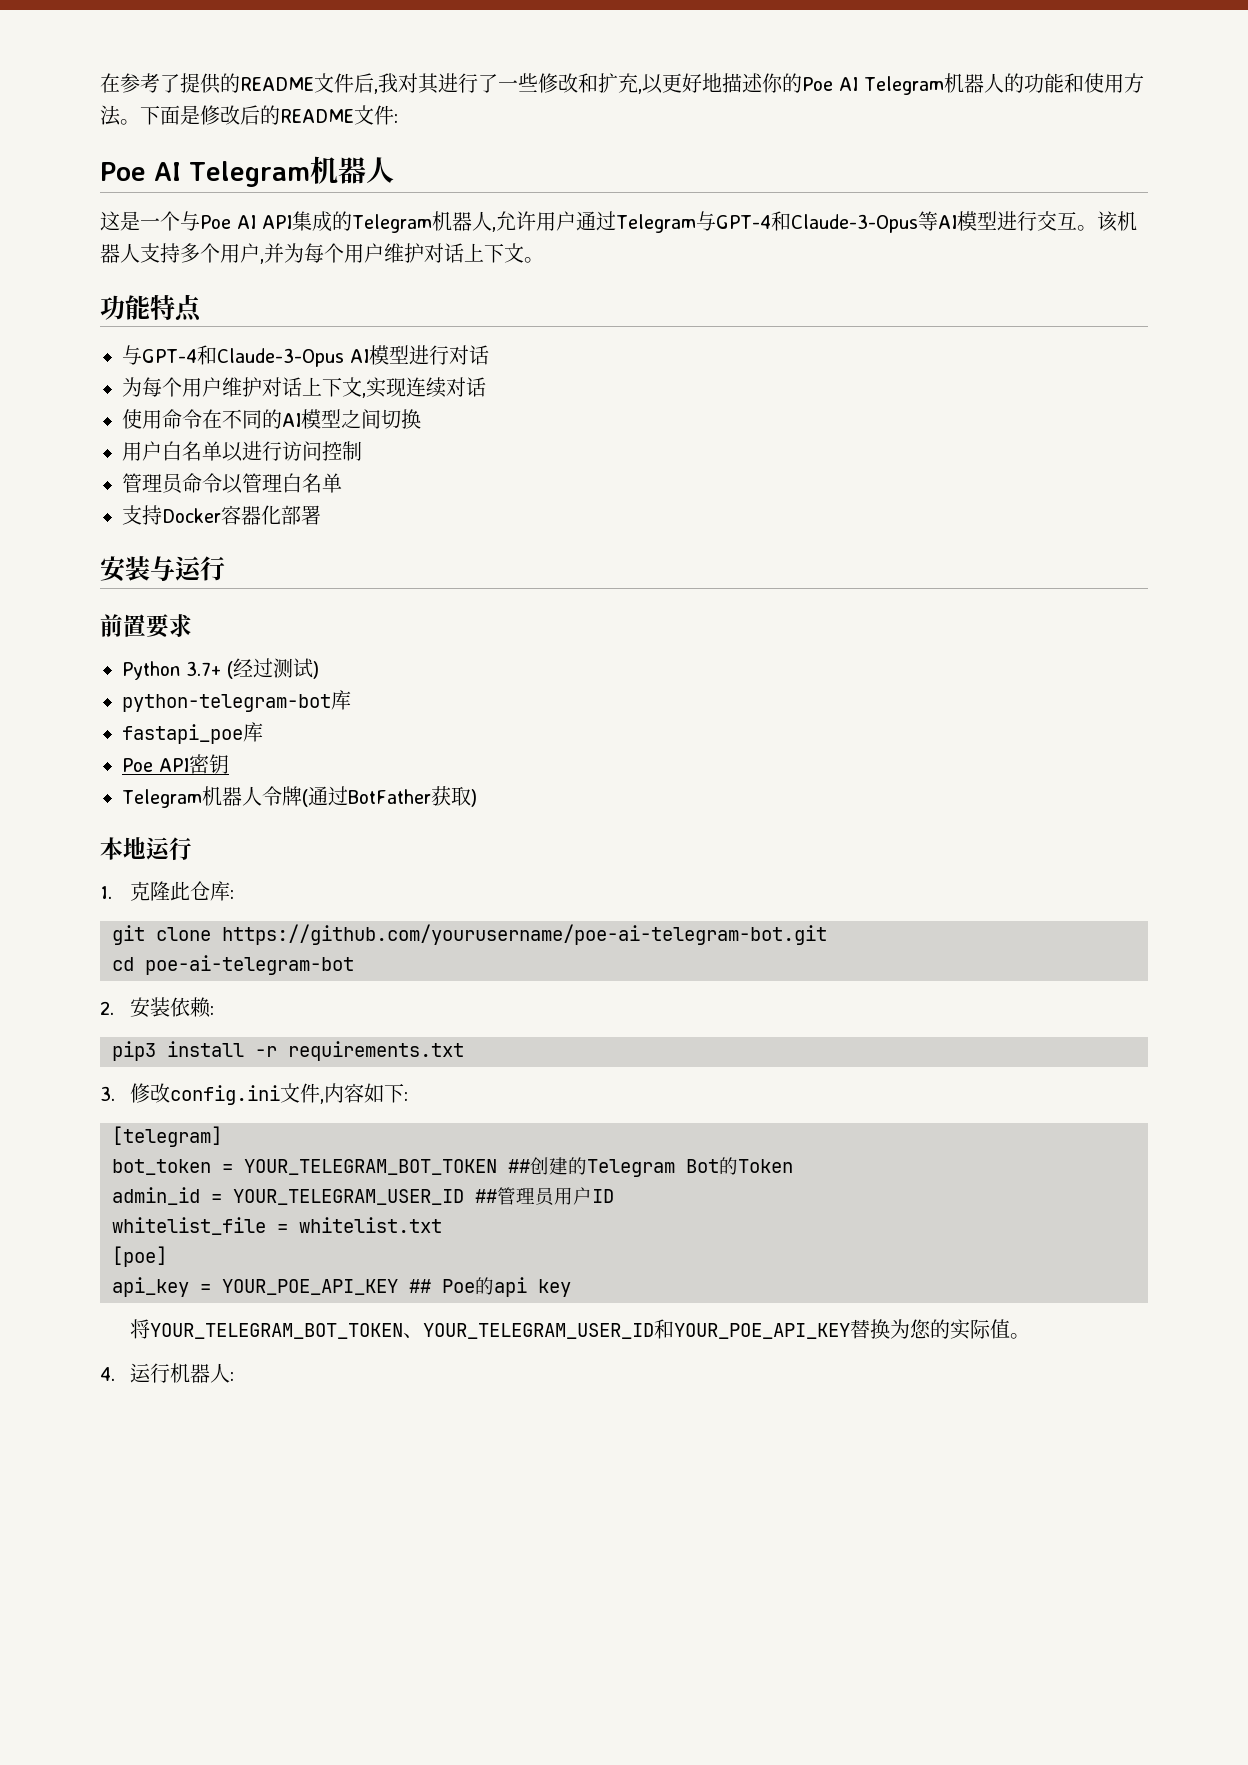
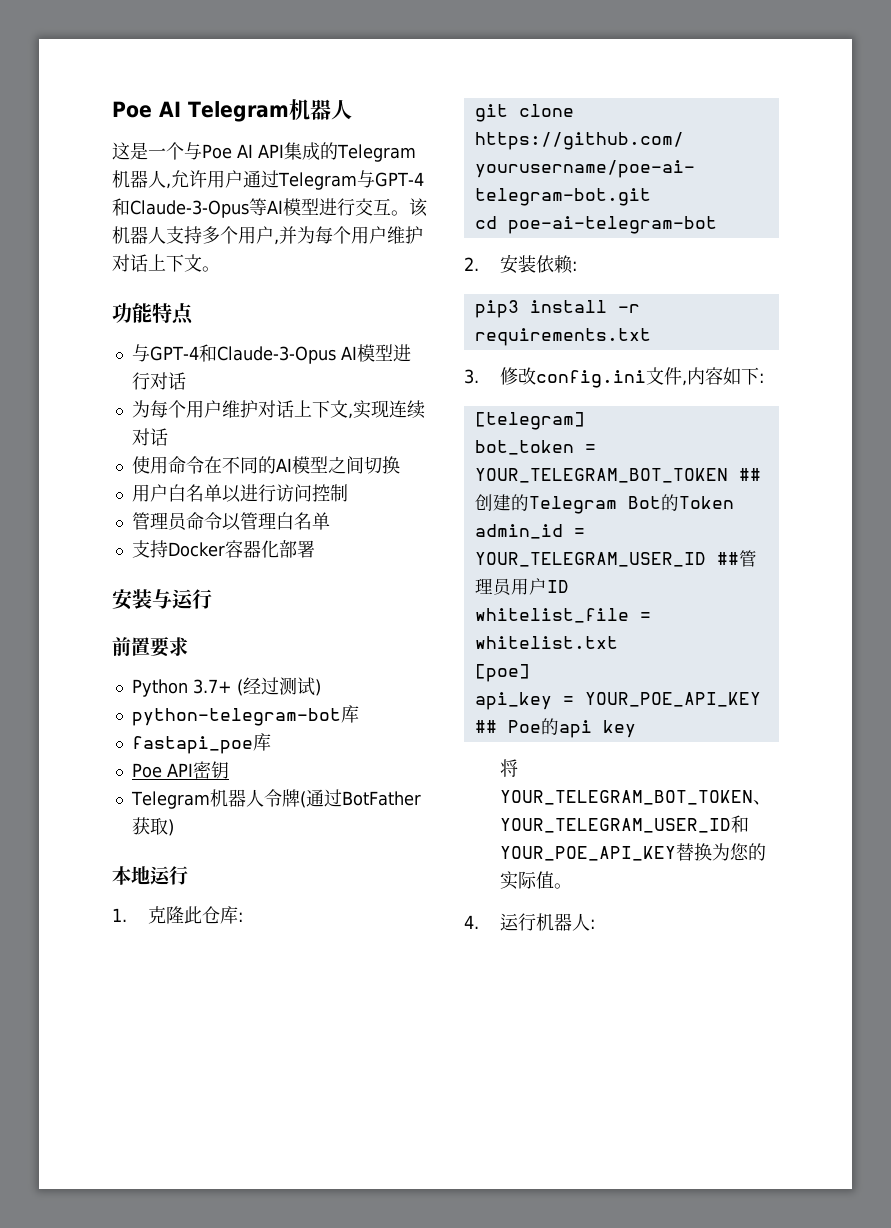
- 在参考了提供的README文件后,我对其进行了一些修改和扩充,以更好地描述你的Poe AI Telegram机器人的功能和使用方法。下面是修改后的README文件:

